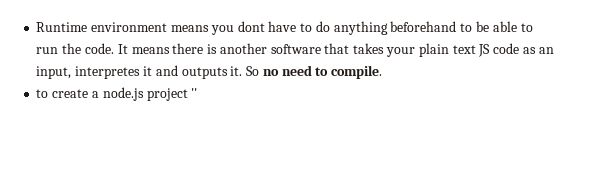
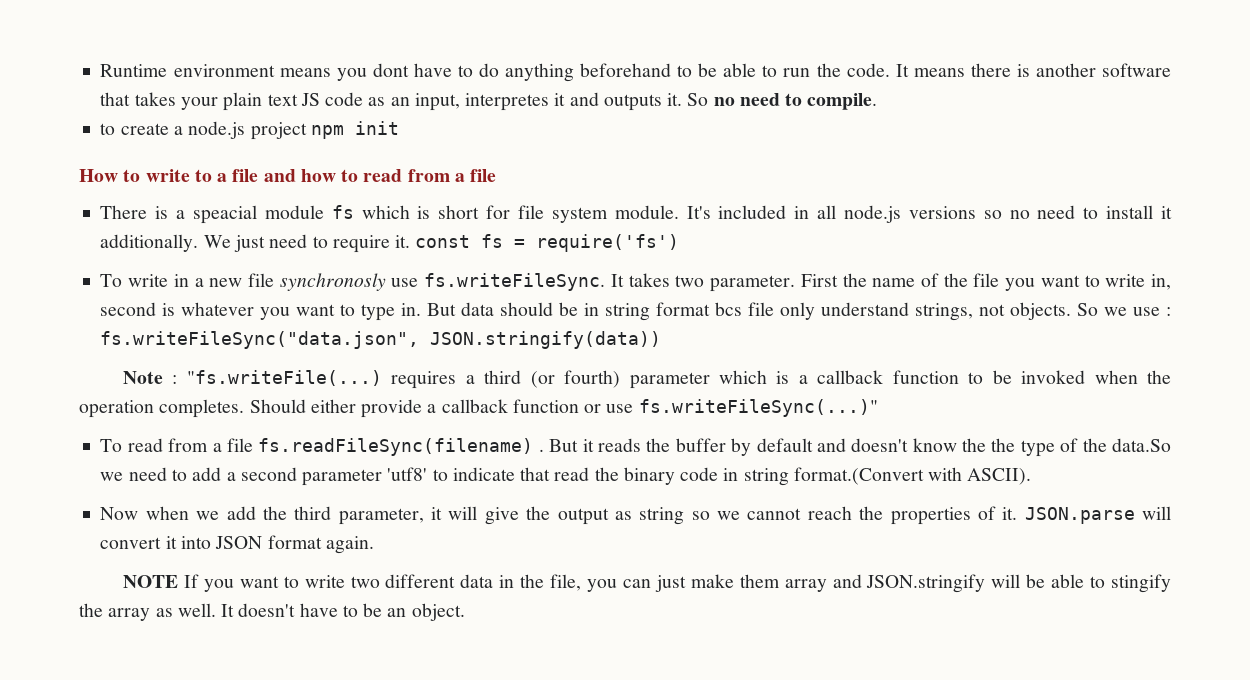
- to create a node.js project ''
+ to create a node.js project npm init
+ How to write to a file and how to read from a file
+ There is a speacial module fs which is short for file system module. It's included in all node.js versions so no need to install it additionally. We just need to require it. const fs = require('fs')
+ To write in a new file synchronosly use fs.writeFileSync. It takes two parameter. First the name of the file you want to write in, second is whatever you want to type in. But data should be in string format bcs file only understand strings, not objects. So we use : fs.writeFileSync("data.json", JSON.stringify(data))
+ Note : "fs.writeFile(...) requires a third (or fourth) parameter which is a callback function to be invoked when the operation completes. Should either provide a callback function or use fs.writeFileSync(...)"
+ To read from a file fs.readFileSync(filename) . But it reads the buffer by default and doesn't know the the type of the data.So we need to add a second parameter 'utf8' to indicate that read the binary code in string format.(Convert with ASCII).
+ Now when we add the third parameter, it will give the output as string so we cannot reach the properties of it. JSON.parse will convert it into JSON format again.
+ NOTE If you want to write two different data in the file, you can just make them array and JSON.stringify will be able to stingify the array as well. It doesn't have to be an object.

